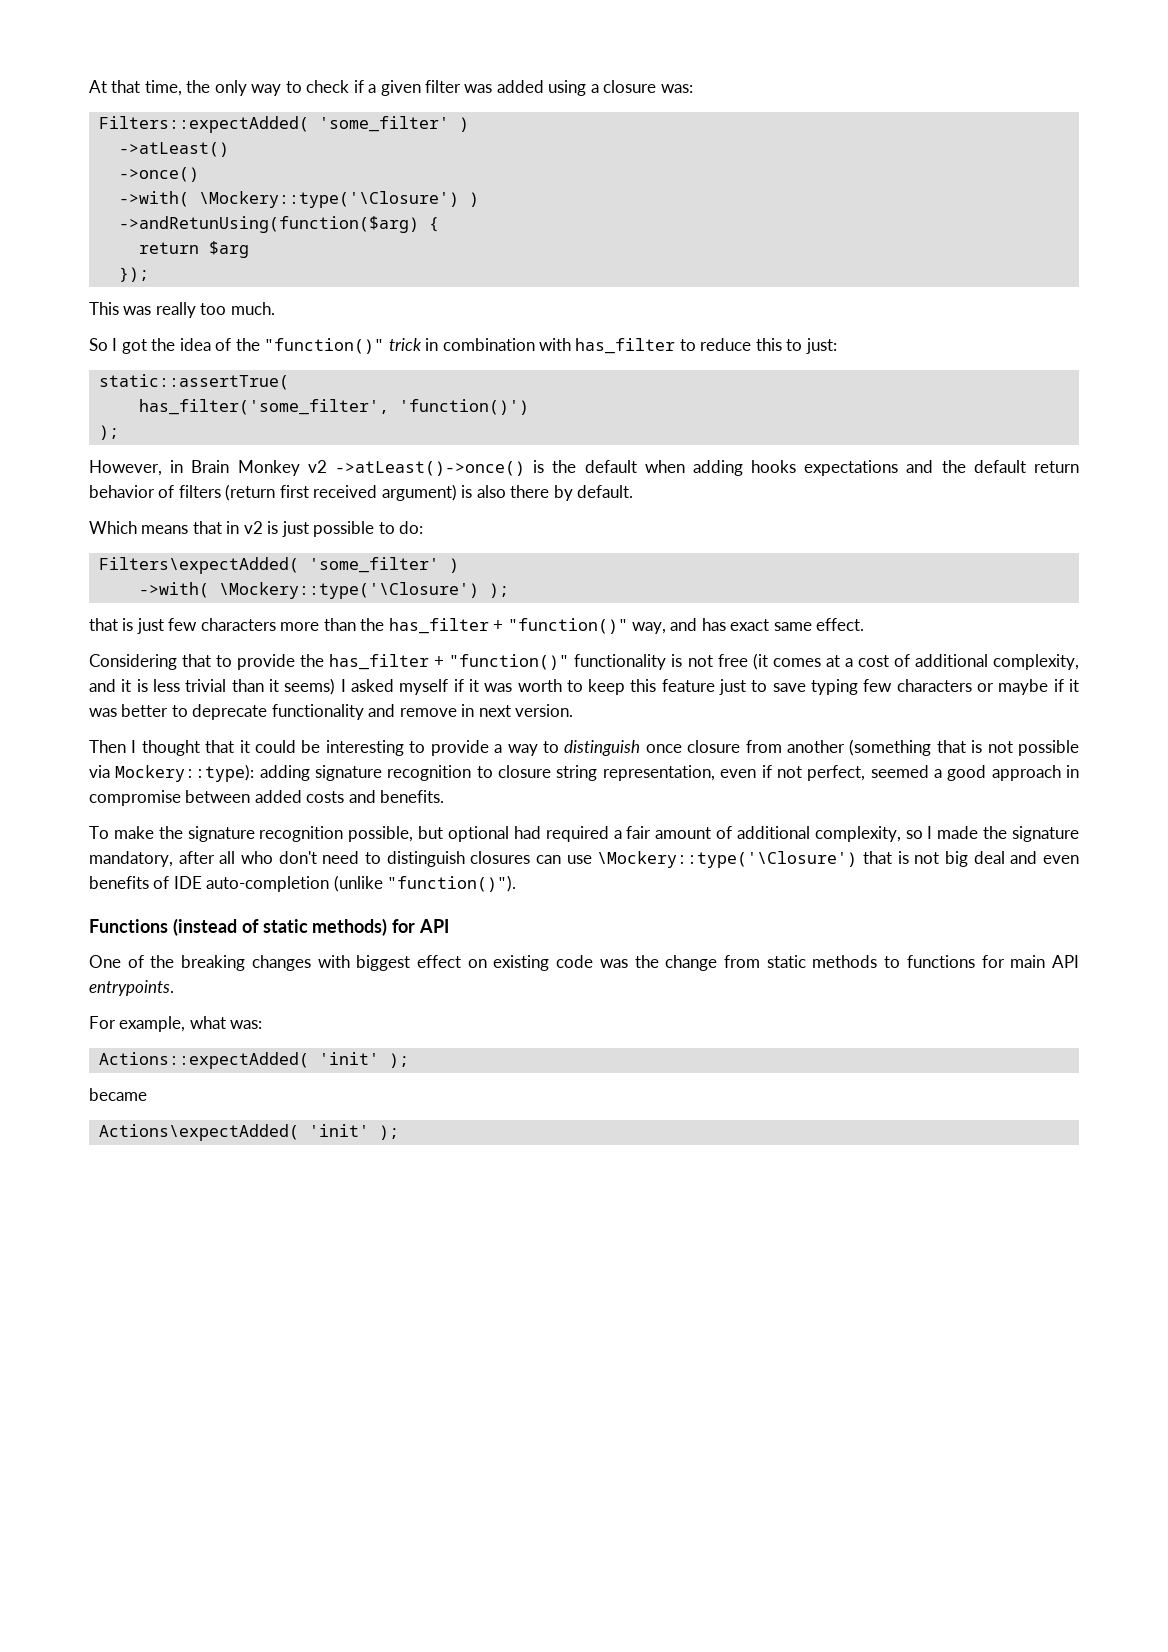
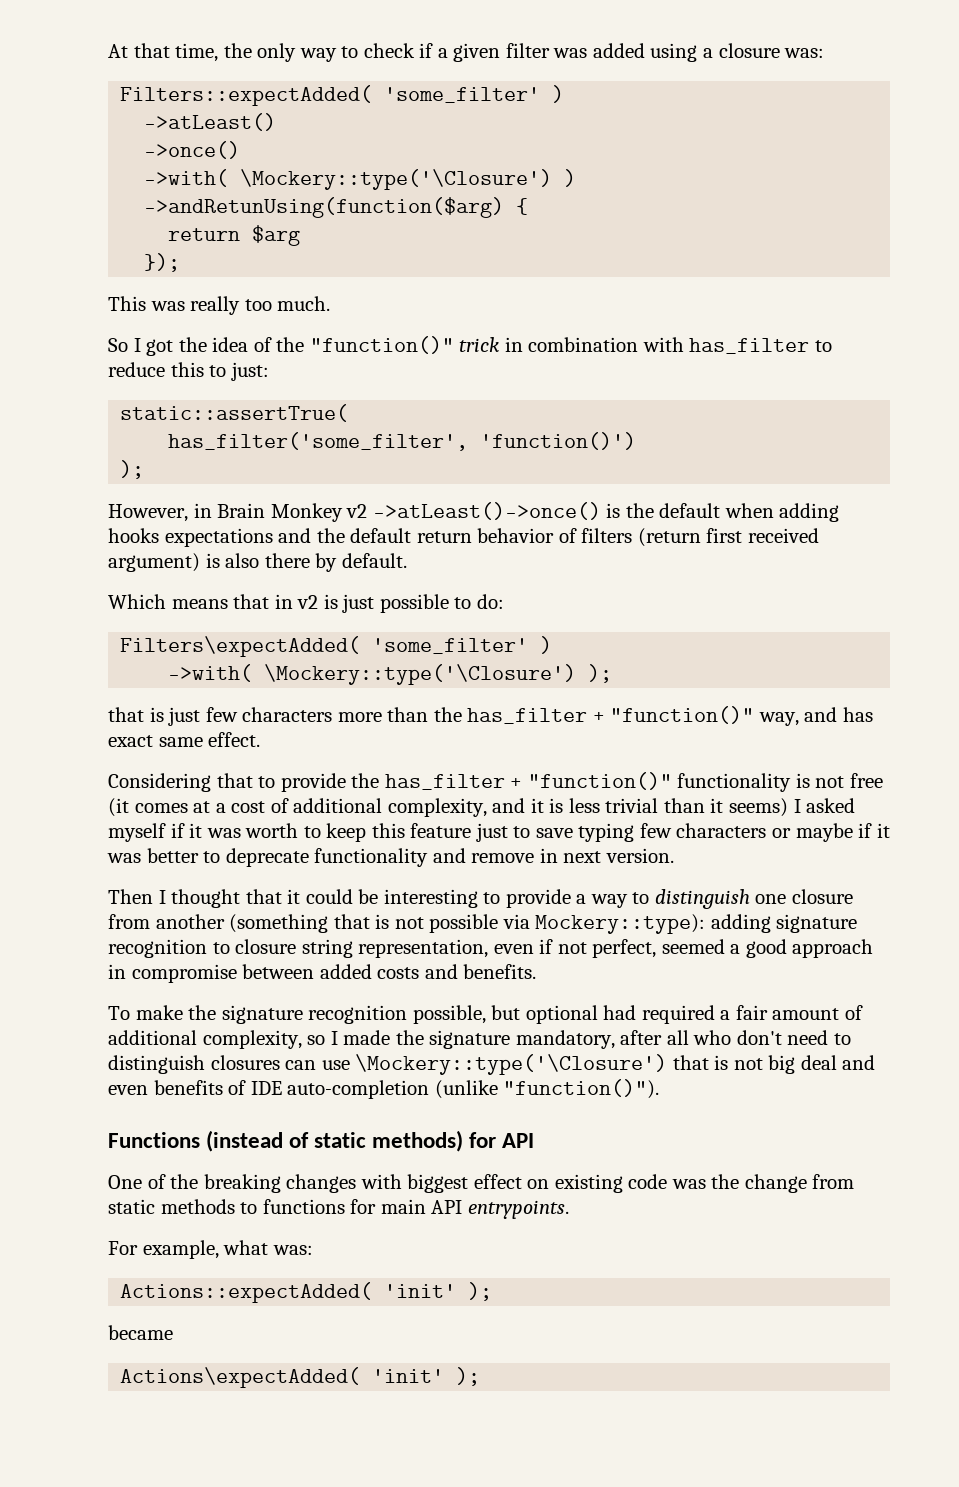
- Then I thought that it could be interesting to provide a way to distinguish once closure from another (something that is not possible via Mockery::type): adding signature recognition to closure string representation, even if not perfect, seemed a good approach in compromise between added costs and benefits.
+ Then I thought that it could be interesting to provide a way to distinguish one closure from another (something that is not possible via Mockery::type): adding signature recognition to closure string representation, even if not perfect, seemed a good approach in compromise between added costs and benefits.

